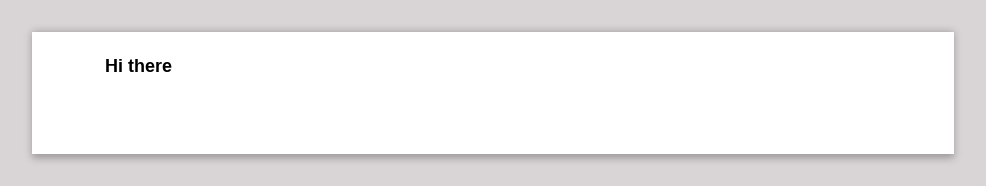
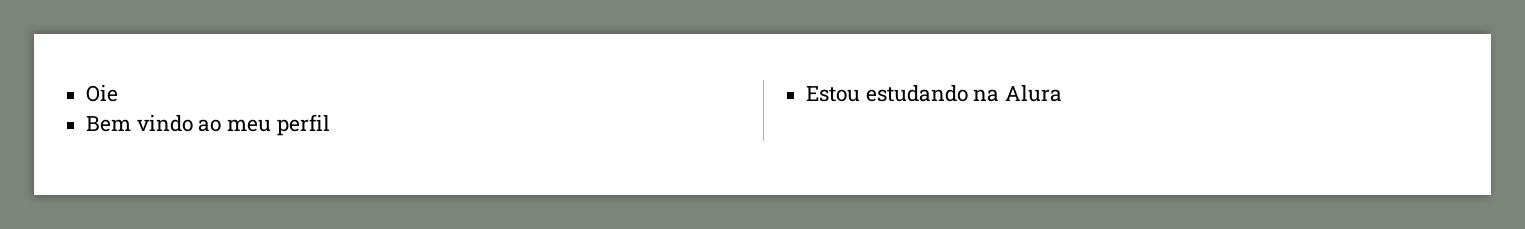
- Hi there
+ Oie
+ Bem vindo ao meu perfil
+ Estou estudando na Alura

